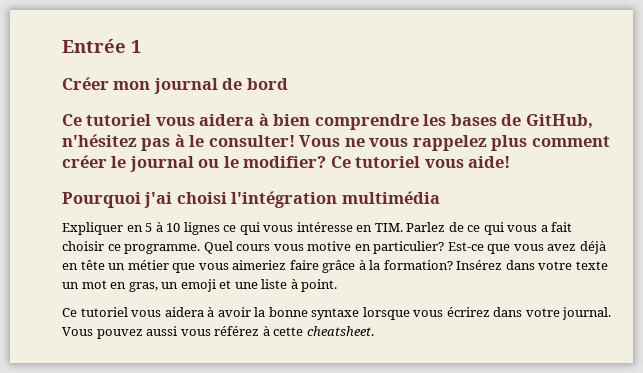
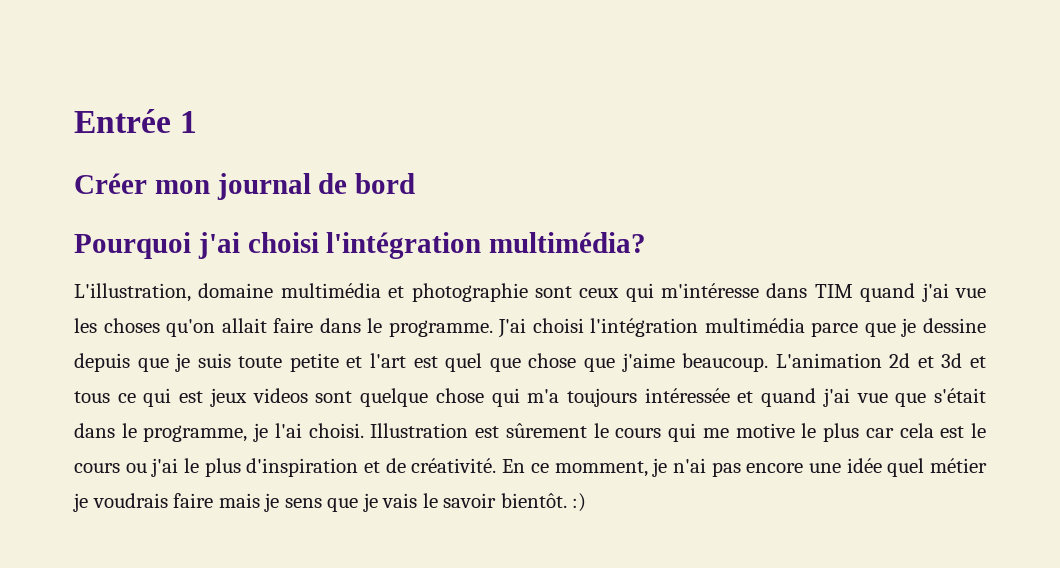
- Ce tutoriel vous aidera à bien comprendre les bases de GitHub, n'hésitez pas à le consulter! Vous ne vous rappelez plus comment créer le journal ou le modifier? Ce tutoriel vous aide!
- Pourquoi j'ai choisi l'intégration multimédia
- Expliquer en 5 à 10 lignes ce qui vous intéresse en TIM. Parlez de ce qui vous a fait choisir ce programme. Quel cours vous motive en particulier? Est-ce que vous avez déjà en tête un métier que vous aimeriez faire grâce à la formation? Insérez dans votre texte un mot en gras, un emoji et une liste à point.
- Ce tutoriel vous aidera à avoir la bonne syntaxe lorsque vous écrirez dans votre journal. Vous pouvez aussi vous référez à cette cheatsheet.
+ Pourquoi j'ai choisi l'intégration multimédia?
+ L'illustration, domaine multimédia et photographie sont ceux qui m'intéresse dans TIM quand j'ai vue les choses qu'on allait faire dans le programme. J'ai choisi l'intégration multimédia parce que je dessine depuis que je suis toute petite et l'art est quel que chose que j'aime beaucoup. L'animation 2d et 3d et tous ce qui est jeux videos sont quelque chose qui m'a toujours intéressée et quand j'ai vue que s'était dans le programme, je l'ai choisi. Illustration est sûrement le cours qui me motive le plus car cela est le cours ou j'ai le plus d'inspiration et de créativité. En ce momment, je n'ai pas encore une idée quel métier je voudrais faire mais je sens que je vais le savoir bientôt. :)

